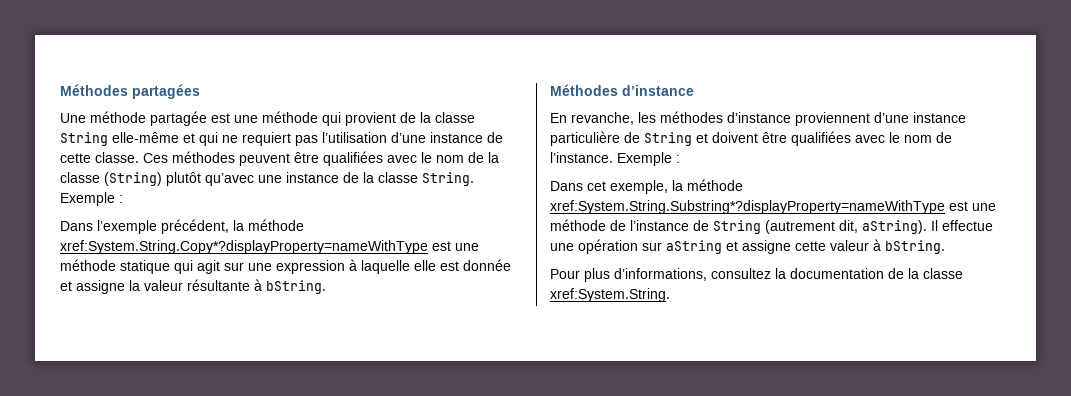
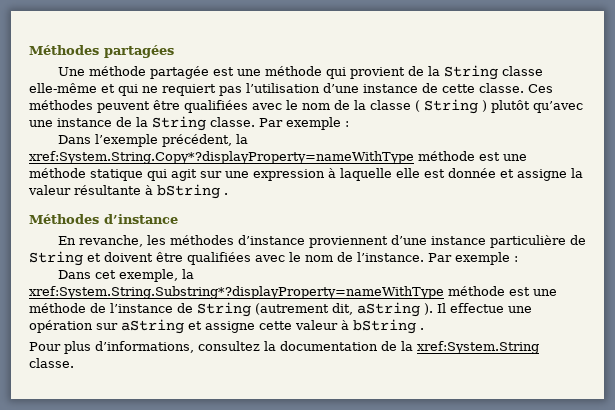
- Une méthode partagée est une méthode qui provient de la classe String elle-même et qui ne requiert pas l’utilisation d’une instance de cette classe.
+ Une méthode partagée est une méthode qui provient de la String classe elle-même et qui ne requiert pas l’utilisation d’une instance de cette classe.
- Ces méthodes peuvent être qualifiées avec le nom de la classe (String) plutôt qu’avec une instance de la classe String. Exemple :
+ Ces méthodes peuvent être qualifiées avec le nom de la classe ( String ) plutôt qu’avec une instance de la String classe. Par exemple :
- Dans l’exemple précédent, la méthode xref:System.String.Copy*?displayProperty=nameWithType est une méthode statique qui agit sur une expression à laquelle elle est donnée et assigne la valeur résultante à bString.
+ Dans l’exemple précédent, la xref:System.String.Copy*?displayProperty=nameWithType méthode est une méthode statique qui agit sur une expression à laquelle elle est donnée et assigne la valeur résultante à bString .
- En revanche, les méthodes d’instance proviennent d’une instance particulière de String et doivent être qualifiées avec le nom de l’instance. Exemple :
+ En revanche, les méthodes d’instance proviennent d’une instance particulière de String et doivent être qualifiées avec le nom de l’instance. Par exemple :
- Dans cet exemple, la méthode xref:System.String.Substring*?displayProperty=nameWithType est une méthode de l’instance de String (autrement dit, aString).
+ Dans cet exemple, la xref:System.String.Substring*?displayProperty=nameWithType méthode est une méthode de l’instance de String (autrement dit, aString ).
- Il effectue une opération sur aString et assigne cette valeur à bString.
+ Il effectue une opération sur aString et assigne cette valeur à bString .
- Pour plus d’informations, consultez la documentation de la classe xref:System.String.
+ Pour plus d’informations, consultez la documentation de la xref:System.String classe.

